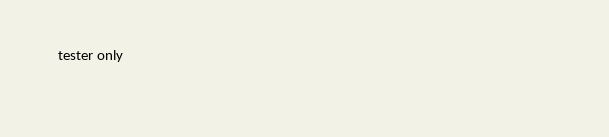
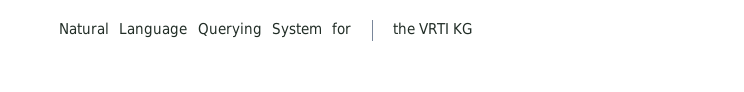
- tester only
+ Natural Language Querying System for the VRTI KG

